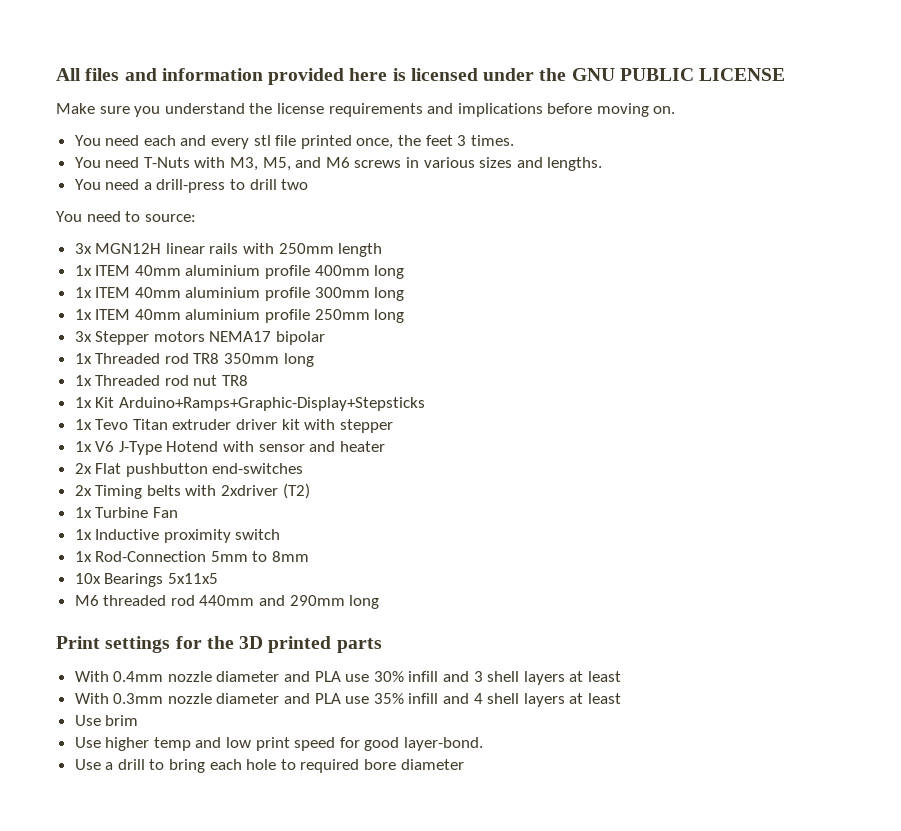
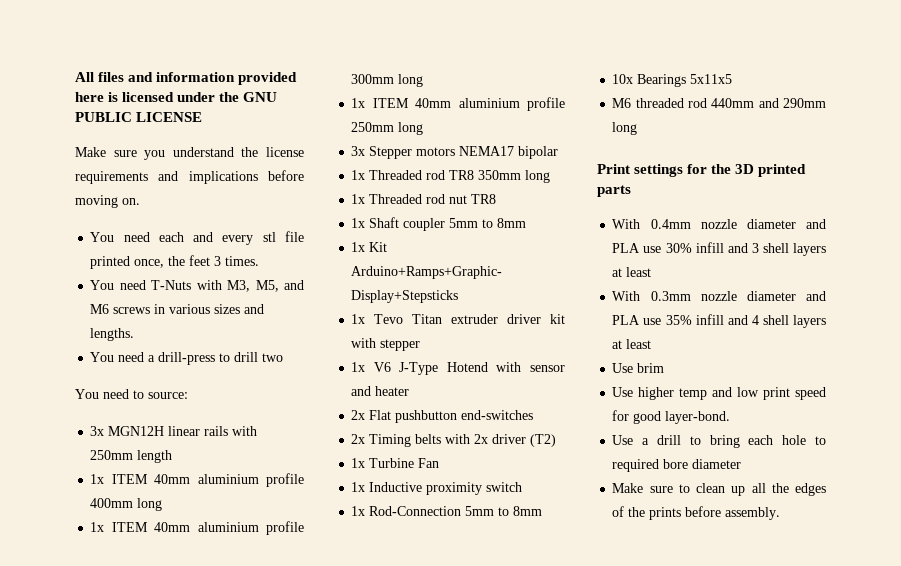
+ 1x Shaft coupler 5mm to 8mm
- 2x Timing belts with 2xdriver (T2)
+ 2x Timing belts with 2x driver (T2)
+ Make sure to clean up all the edges of the prints before assembly.

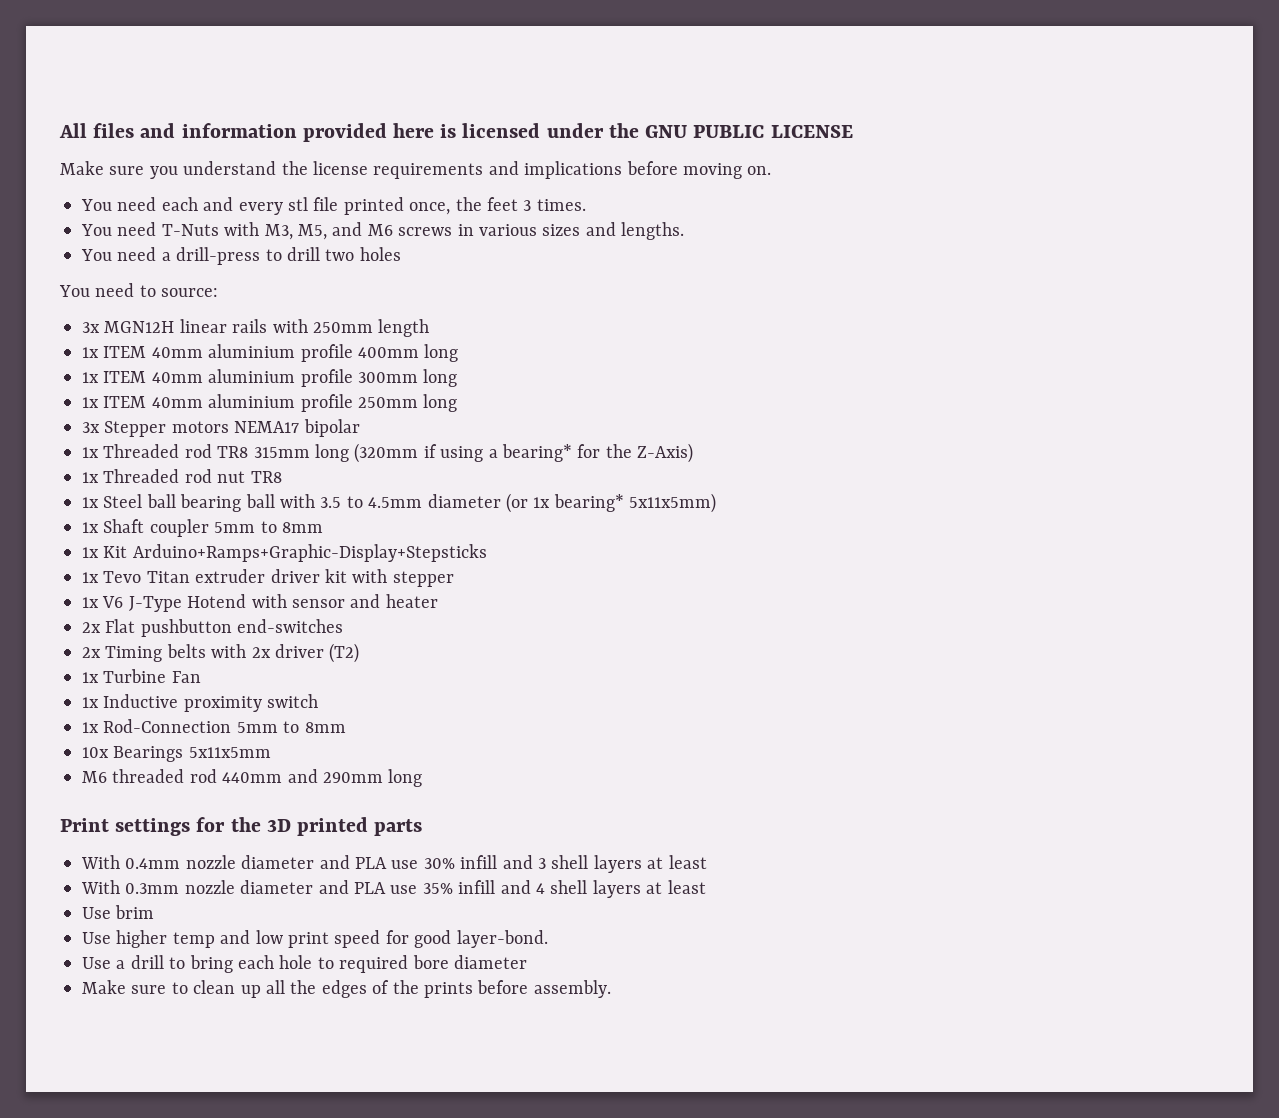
- You need a drill-press to drill two
+ You need a drill-press to drill two holes
- 1x Threaded rod TR8 350mm long
+ 1x Threaded rod TR8 315mm long (320mm if using a bearing* for the Z-Axis)
+ 1x Steel ball bearing ball with 3.5 to 4.5mm diameter (or 1x bearing* 5x11x5mm)
- 10x Bearings 5x11x5
+ 10x Bearings 5x11x5mm

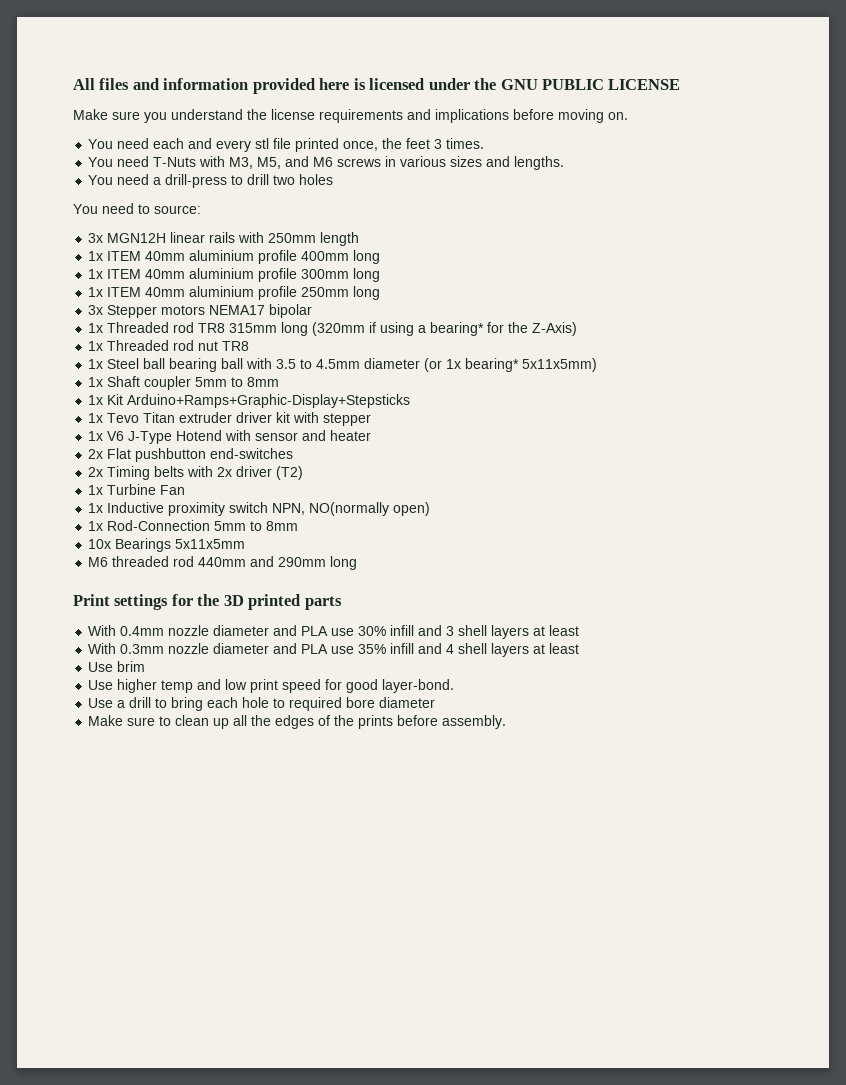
- 1x Inductive proximity switch
+ 1x Inductive proximity switch NPN, NO(normally open)

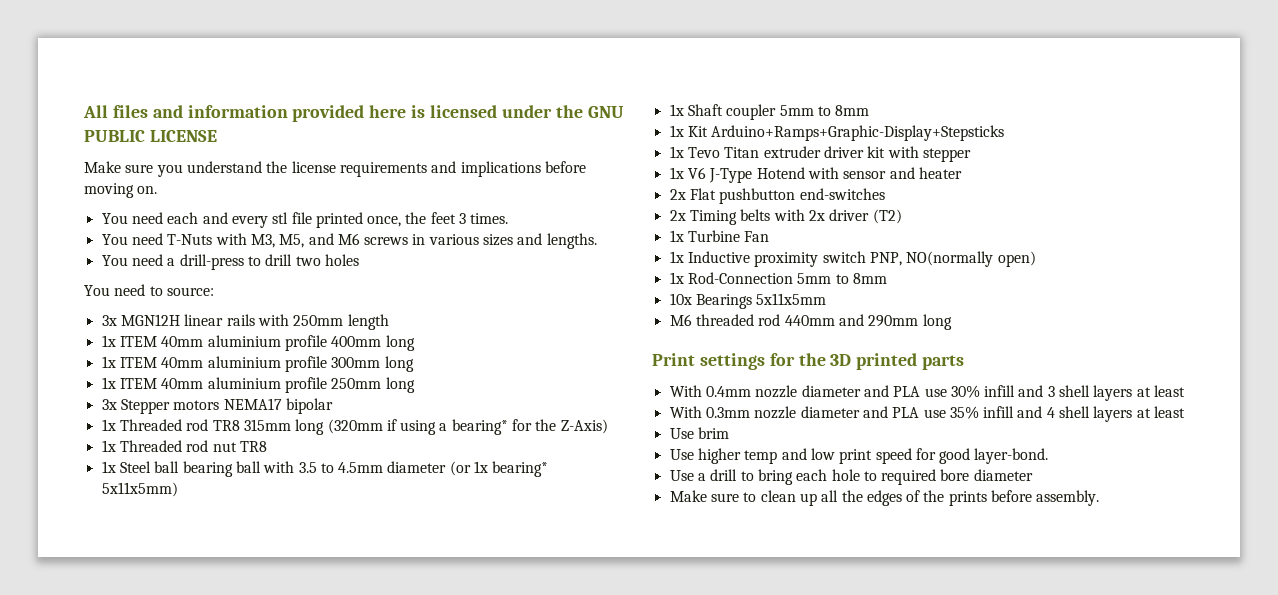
- 1x Inductive proximity switch NPN, NO(normally open)
+ 1x Inductive proximity switch PNP, NO(normally open)

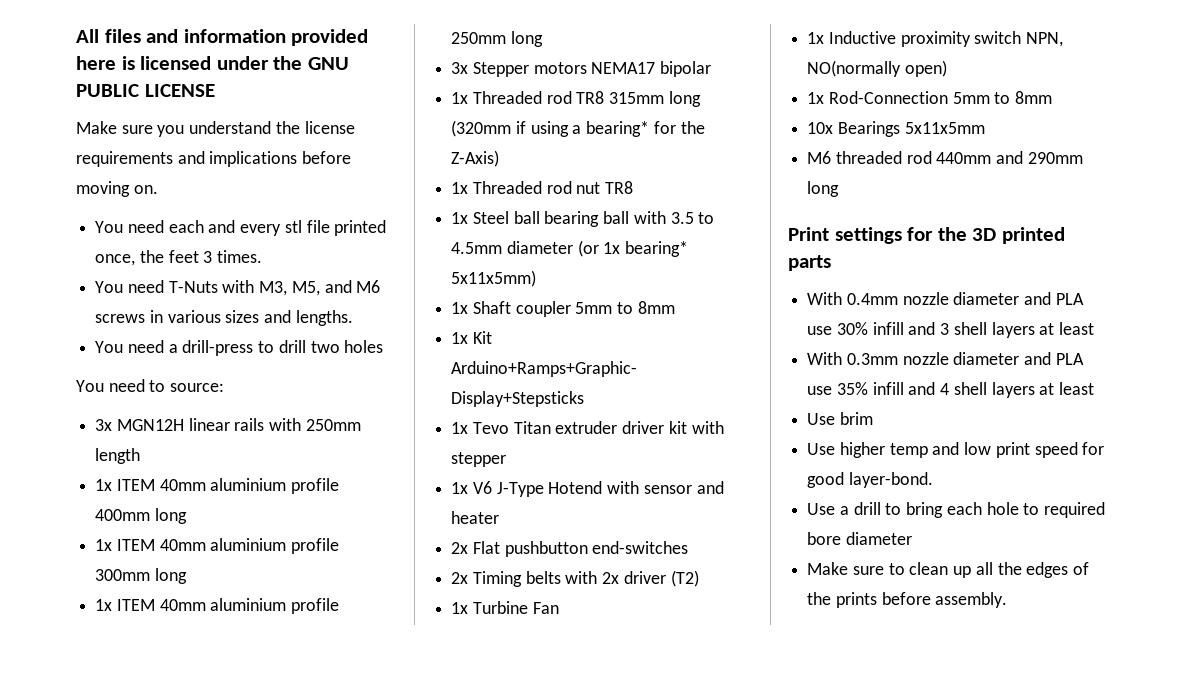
- 1x Inductive proximity switch PNP, NO(normally open)
+ 1x Inductive proximity switch NPN, NO(normally open)

